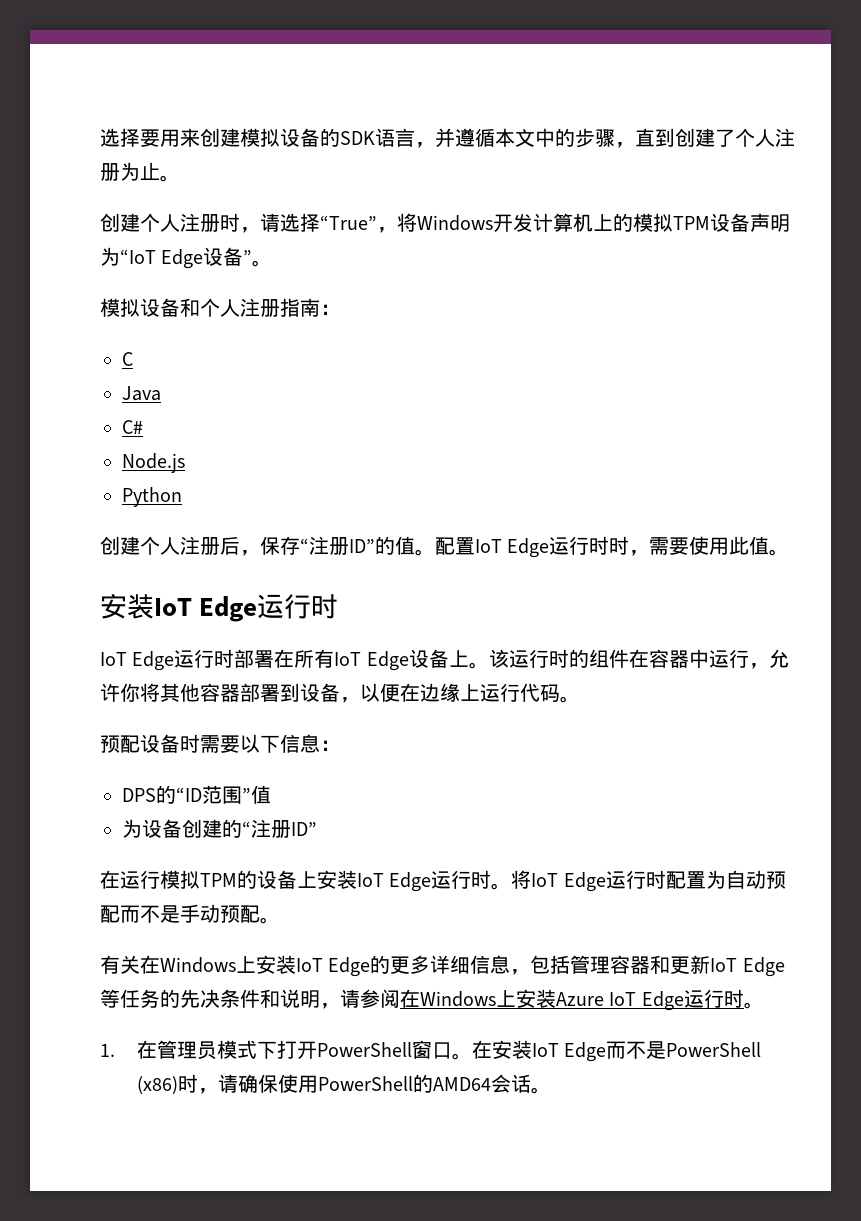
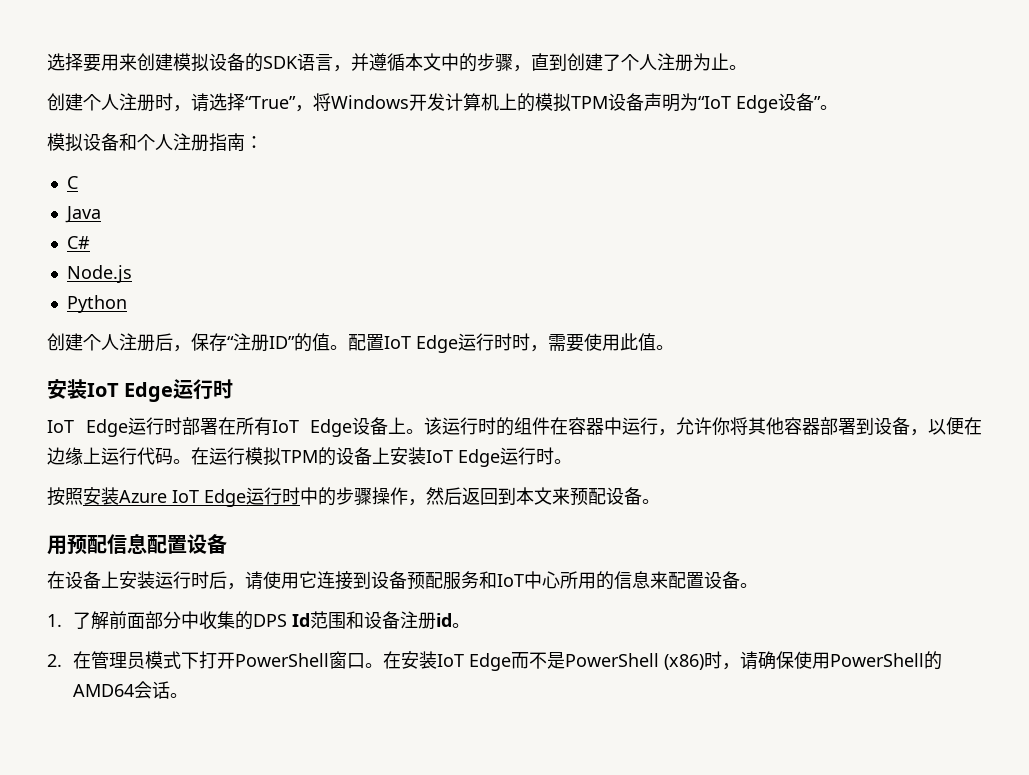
- 该运行时的组件在容器中运行，允许你将其他容器部署到设备，以便在边缘上运行代码。
- 预配设备时需要以下信息：
- DPS的“ID范围”值
- 为设备创建的“注册ID”
- 在运行模拟TPM的设备上安装IoT Edge运行时。将IoT Edge运行时配置为自动预配而不是手动预配。
- 有关在Windows上安装IoT Edge的更多详细信息，包括管理容器和更新IoT Edge等任务的先决条件和说明，请参阅在Windows上安装Azure IoT Edge运行时。
- 1.在管理员模式下打开PowerShell窗口。
+ 该运行时的组件在容器中运行，允许你将其他容器部署到设备，以便在边缘上运行代码。在运行模拟TPM的设备上安装IoT Edge运行时。
+ 按照安装Azure IoT Edge运行时中的步骤操作，然后返回到本文来预配设备。
+ 用预配信息配置设备
+ 在设备上安装运行时后，请使用它连接到设备预配服务和IoT中心所用的信息来配置设备。
+ 1.了解前面部分中收集的DPS Id范围和设备注册id。
+ 2.在管理员模式下打开PowerShell窗口。

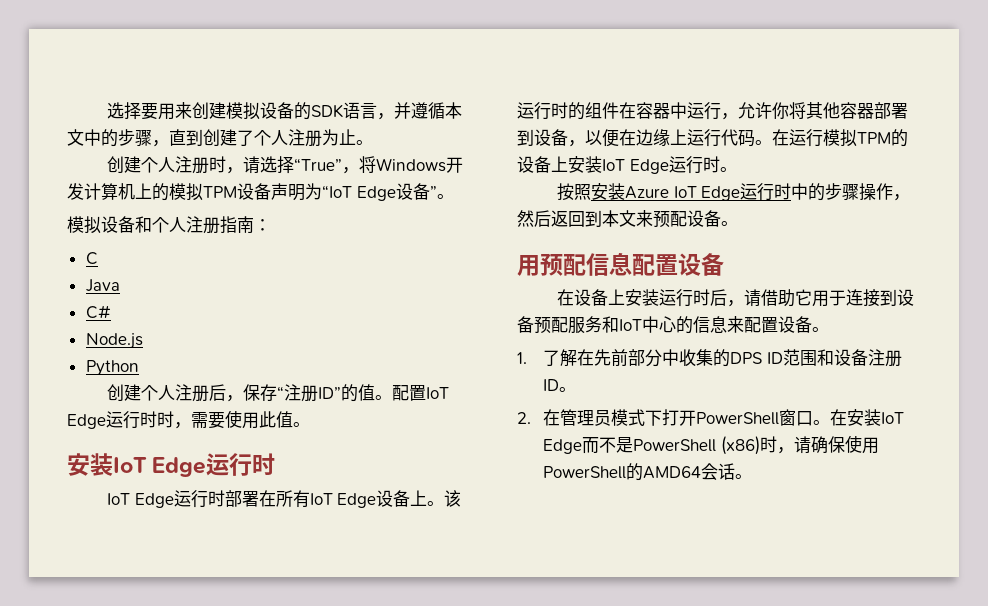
- 在设备上安装运行时后，请使用它连接到设备预配服务和IoT中心所用的信息来配置设备。
+ 在设备上安装运行时后，请借助它用于连接到设备预配服务和IoT中心的信息来配置设备。
- 1.了解前面部分中收集的DPS Id范围和设备注册id。
+ 1.了解在先前部分中收集的DPS ID范围和设备注册ID。

